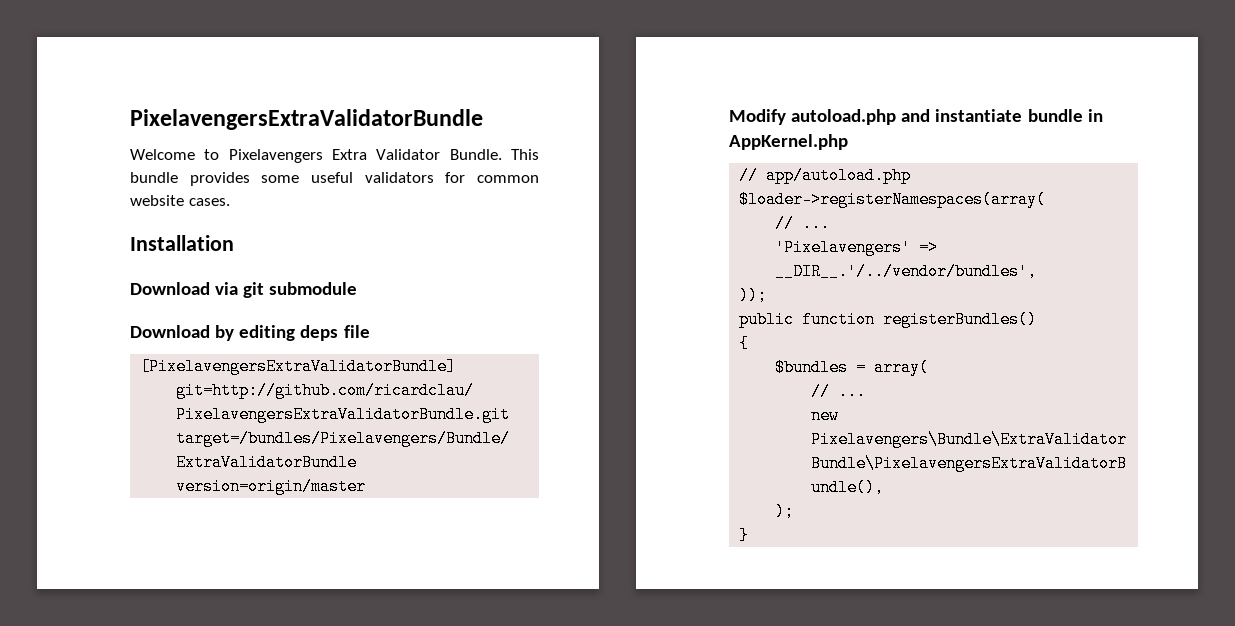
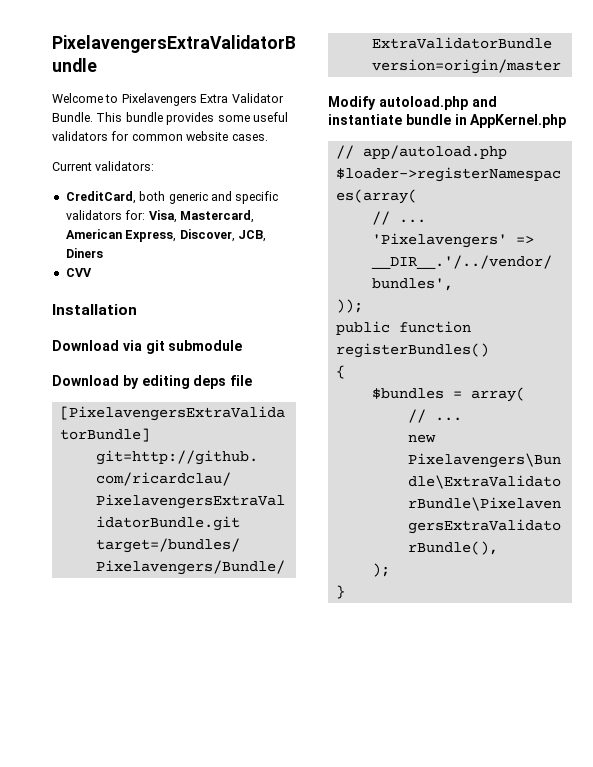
+ Current validators:
+ CreditCard, both generic and specific validators for: Visa, Mastercard, American Express, Discover, JCB, Diners
+ CVV

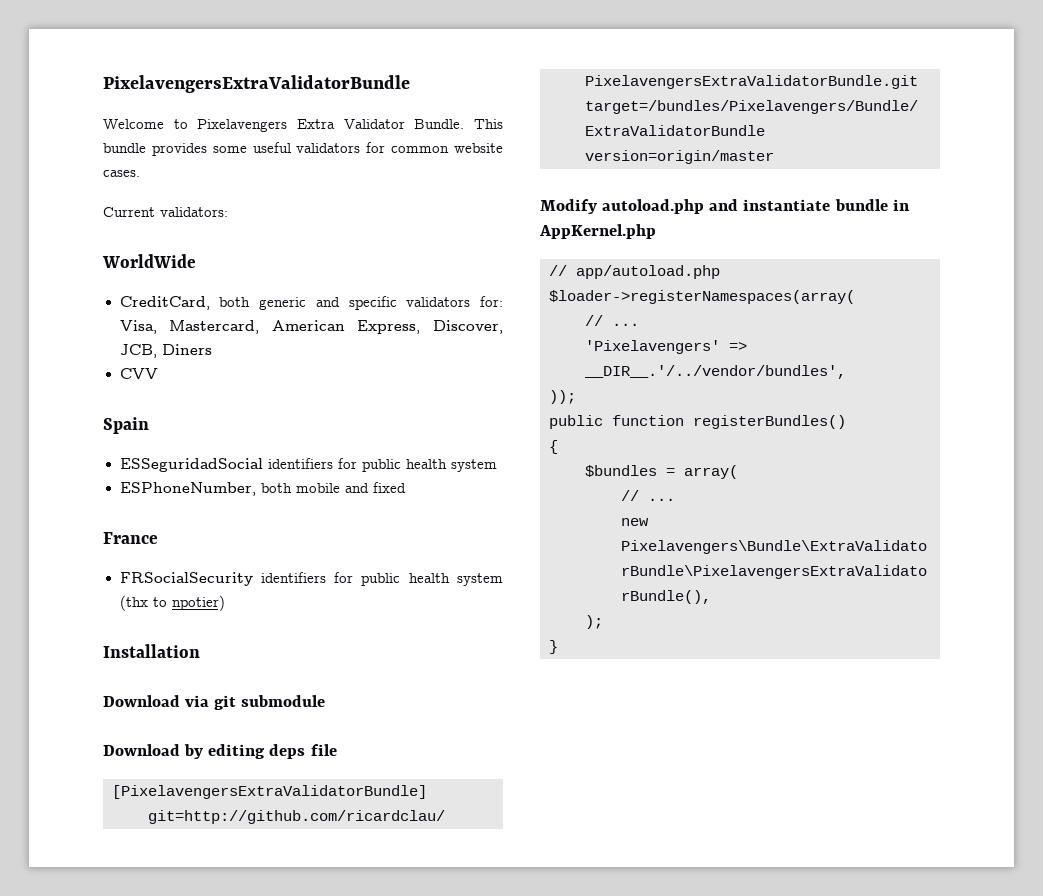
+ WorldWide
+ Spain
+ ESSeguridadSocial identifiers for public health system
+ ESPhoneNumber, both mobile and fixed
+ France
+ FRSocialSecurity identifiers for public health system (thx to npotier)

